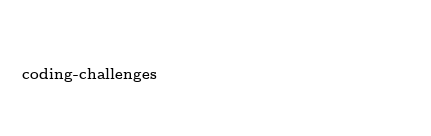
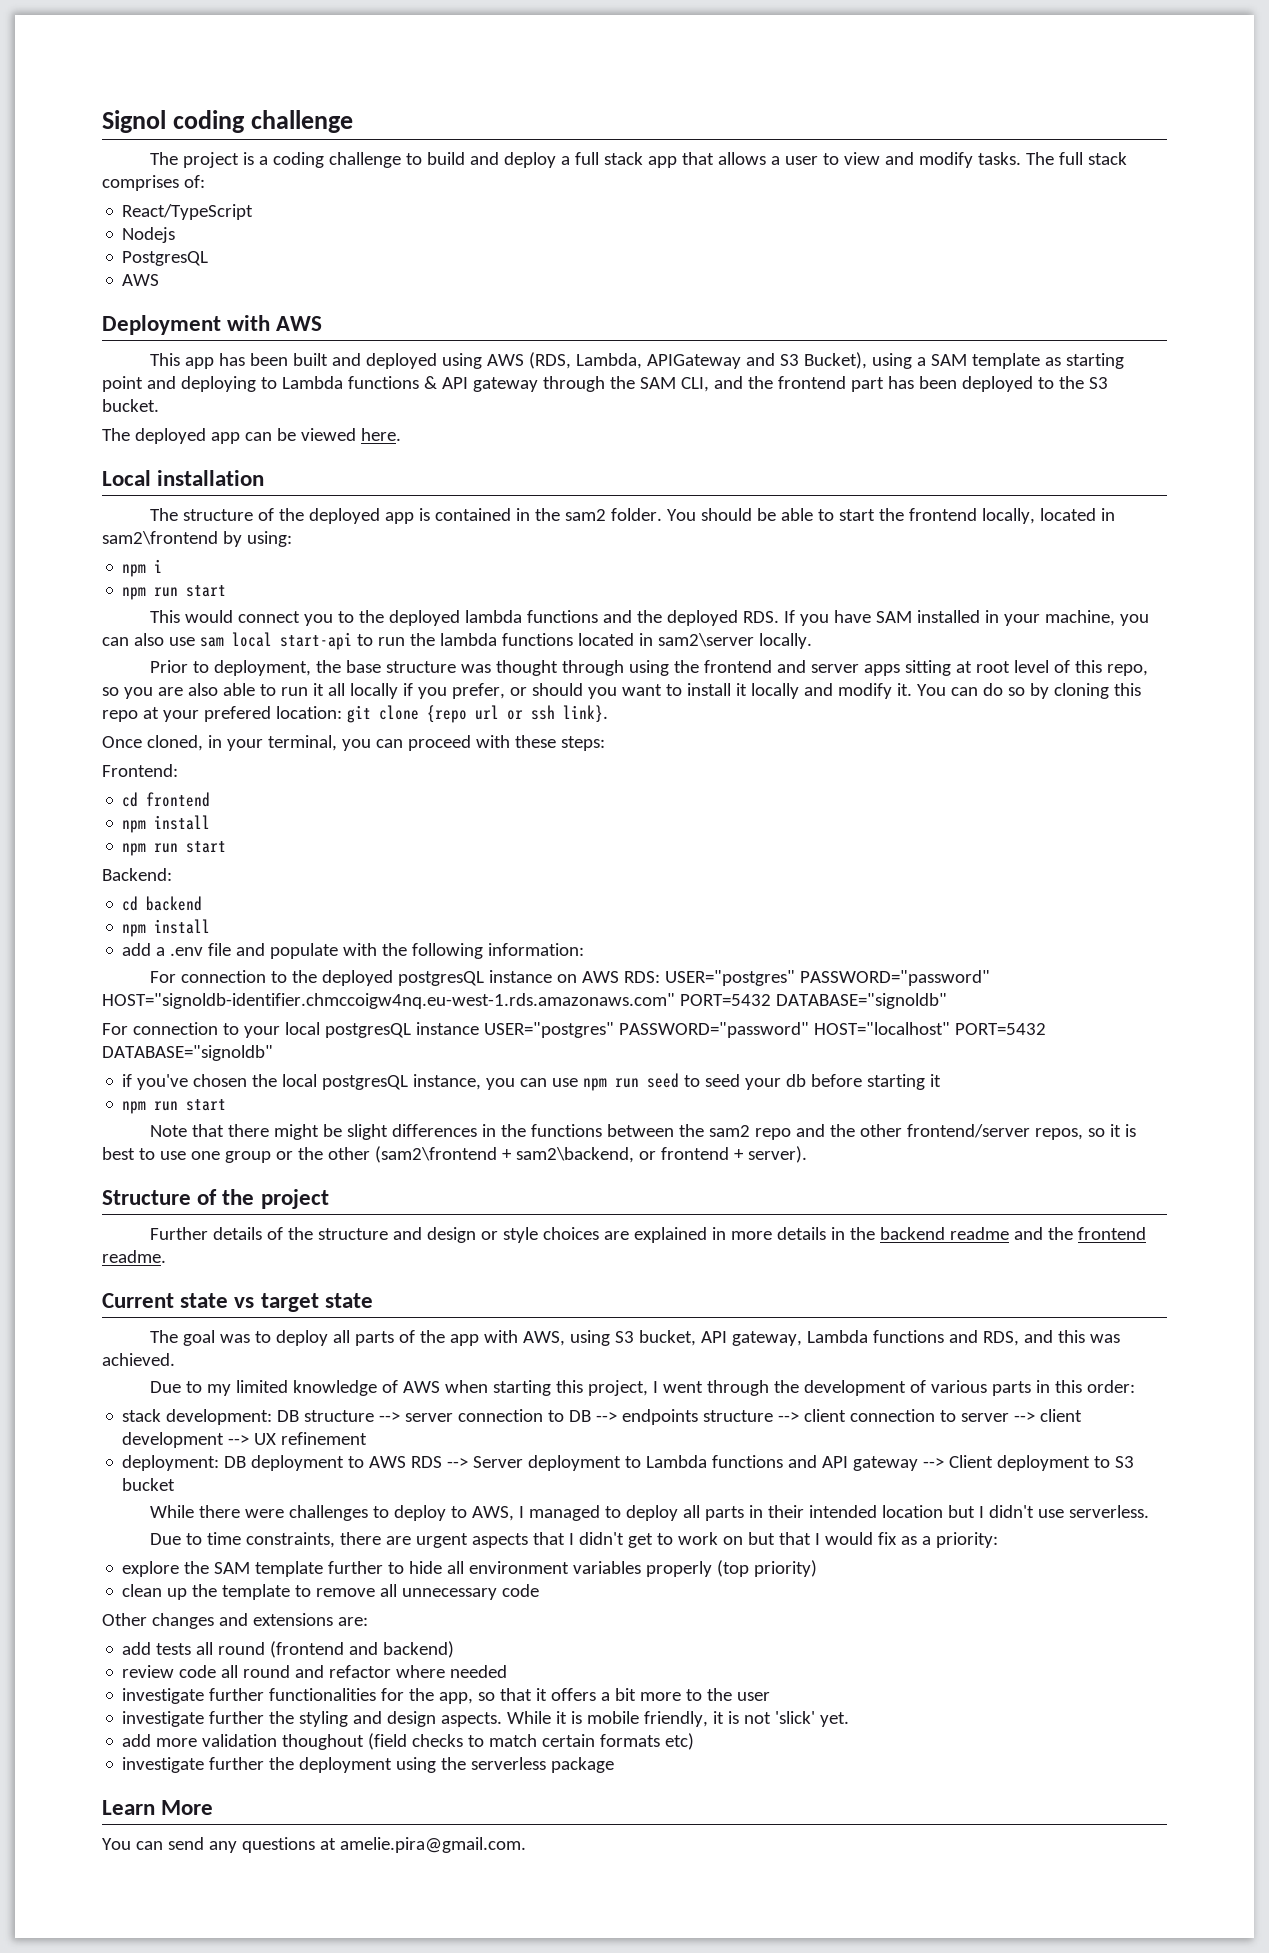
- coding-challenges
+ Signol coding challenge
+ The project is a coding challenge to build and deploy a full stack app that allows a user to view and modify tasks. The full stack comprises of:
+ React/TypeScript
+ Nodejs
+ PostgresQL
+ AWS
+ Deployment with AWS
+ This app has been built and deployed using AWS (RDS, Lambda, APIGateway and S3 Bucket), using a SAM template as starting point and deploying to Lambda functions & API gateway through the SAM CLI, and the frontend part has been deployed to the S3 bucket.
+ The deployed app can be viewed here.
+ Local installation
+ The structure of the deployed app is contained in the sam2 folder. You should be able to start the frontend locally, located in sam2\frontend by using:
+ npm i
+ npm run start
+ This would connect you to the deployed lambda functions and the deployed RDS. If you have SAM installed in your machine, you can also use sam local start-api to run the lambda functions located in sam2\server locally.
+ Prior to deployment, the base structure was thought through using the frontend and server apps sitting at root level of this repo, so you are also able to run it all locally if you prefer, or should you want to install it locally and modify it. You can do so by cloning this repo at your prefered location: git clone {repo url or ssh link}.
+ Once cloned, in your terminal, you can proceed with these steps:
+ Frontend:
+ cd frontend
+ npm install
+ npm run start
+ Backend:
+ cd backend
+ npm install
+ add a .env file and populate with the following information:
+ For connection to the deployed postgresQL instance on AWS RDS: USER="postgres" PASSWORD="password" HOST="signoldb-identifier.chmccoigw4nq.eu-west-1.rds.amazonaws.com" PORT=5432 DATABASE="signoldb"
+ For connection to your local postgresQL instance USER="postgres" PASSWORD="password" HOST="localhost" PORT=5432 DATABASE="signoldb"
+ if you've chosen the local postgresQL instance, you can use npm run seed to seed your db before starting it
+ npm run start
+ Note that there might be slight differences in the functions between the sam2 repo and the other frontend/server repos, so it is best to use one group or the other (sam2\frontend + sam2\backend, or frontend + server).
+ Structure of the project
+ Further details of the structure and design or style choices are explained in more details in the backend readme and the frontend readme.
+ Current state vs target state
+ The goal was to deploy all parts of the app with AWS, using S3 bucket, API gateway, Lambda functions and RDS, and this was achieved.
+ Due to my limited knowledge of AWS when starting this project, I went through the development of various parts in this order:
+ stack development: DB structure --> server connection to DB --> endpoints structure --> client connection to server --> client development --> UX refinement
+ deployment: DB deployment to AWS RDS --> Server deployment to Lambda functions and API gateway --> Client deployment to S3 bucket
+ While there were challenges to deploy to AWS, I managed to deploy all parts in their intended location but I didn't use serverless.
+ Due to time constraints, there are urgent aspects that I didn't get to work on but that I would fix as a priority:
+ explore the SAM template further to hide all environment variables properly (top priority)
+ clean up the template to remove all unnecessary code
+ Other changes and extensions are:
+ add tests all round (frontend and backend)
+ review code all round and refactor where needed
+ investigate further functionalities for the app, so that it offers a bit more to the user
+ investigate further the styling and design aspects. While it is mobile friendly, it is not 'slick' yet.
+ add more validation thoughout (field checks to match certain formats etc)
+ investigate further the deployment using the serverless package
+ Learn More
+ You can send any questions at amelie.pira@gmail.com.

